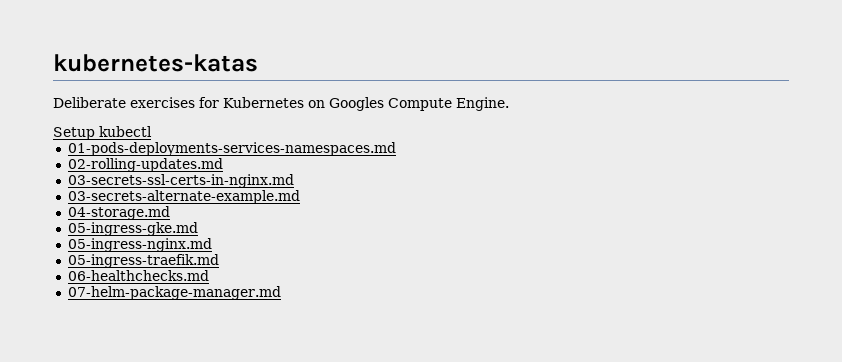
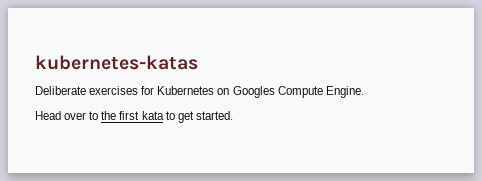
- Setup kubectl
- 01-pods-deployments-services-namespaces.md
- 02-rolling-updates.md
- 03-secrets-ssl-certs-in-nginx.md
- 03-secrets-alternate-example.md
- 04-storage.md
- 05-ingress-gke.md
- 05-ingress-nginx.md
- 05-ingress-traefik.md
- 06-healthchecks.md
- 07-helm-package-manager.md
+ Head over to the first kata to get started.

